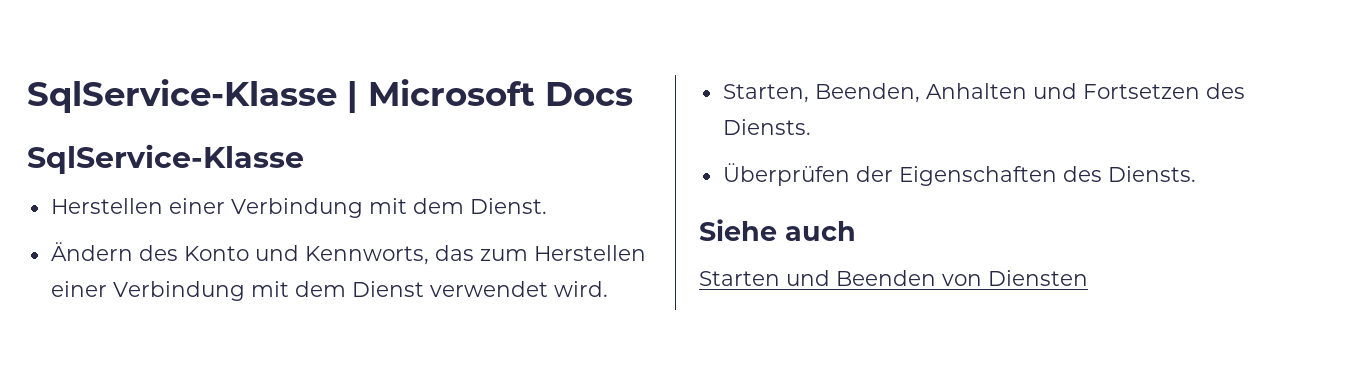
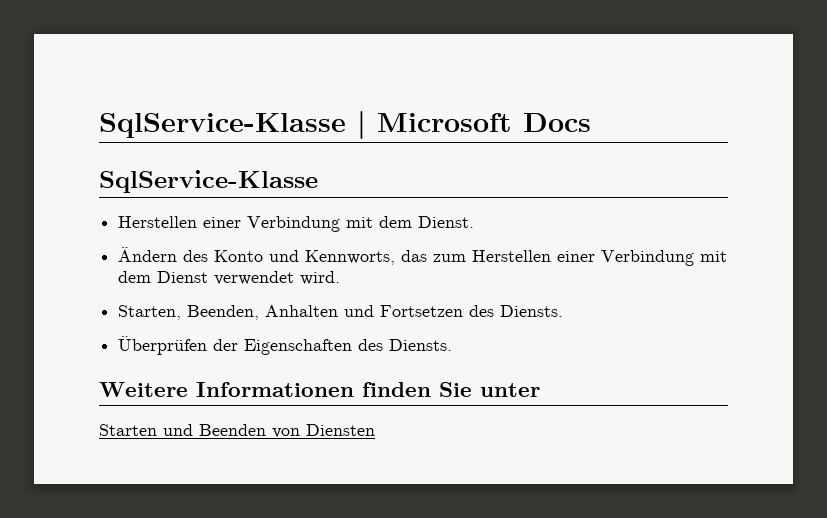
- Siehe auch
+ Weitere Informationen finden Sie unter

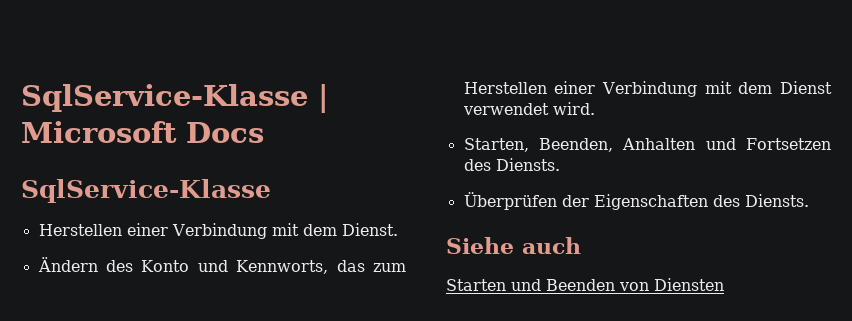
- Weitere Informationen finden Sie unter
+ Siehe auch

